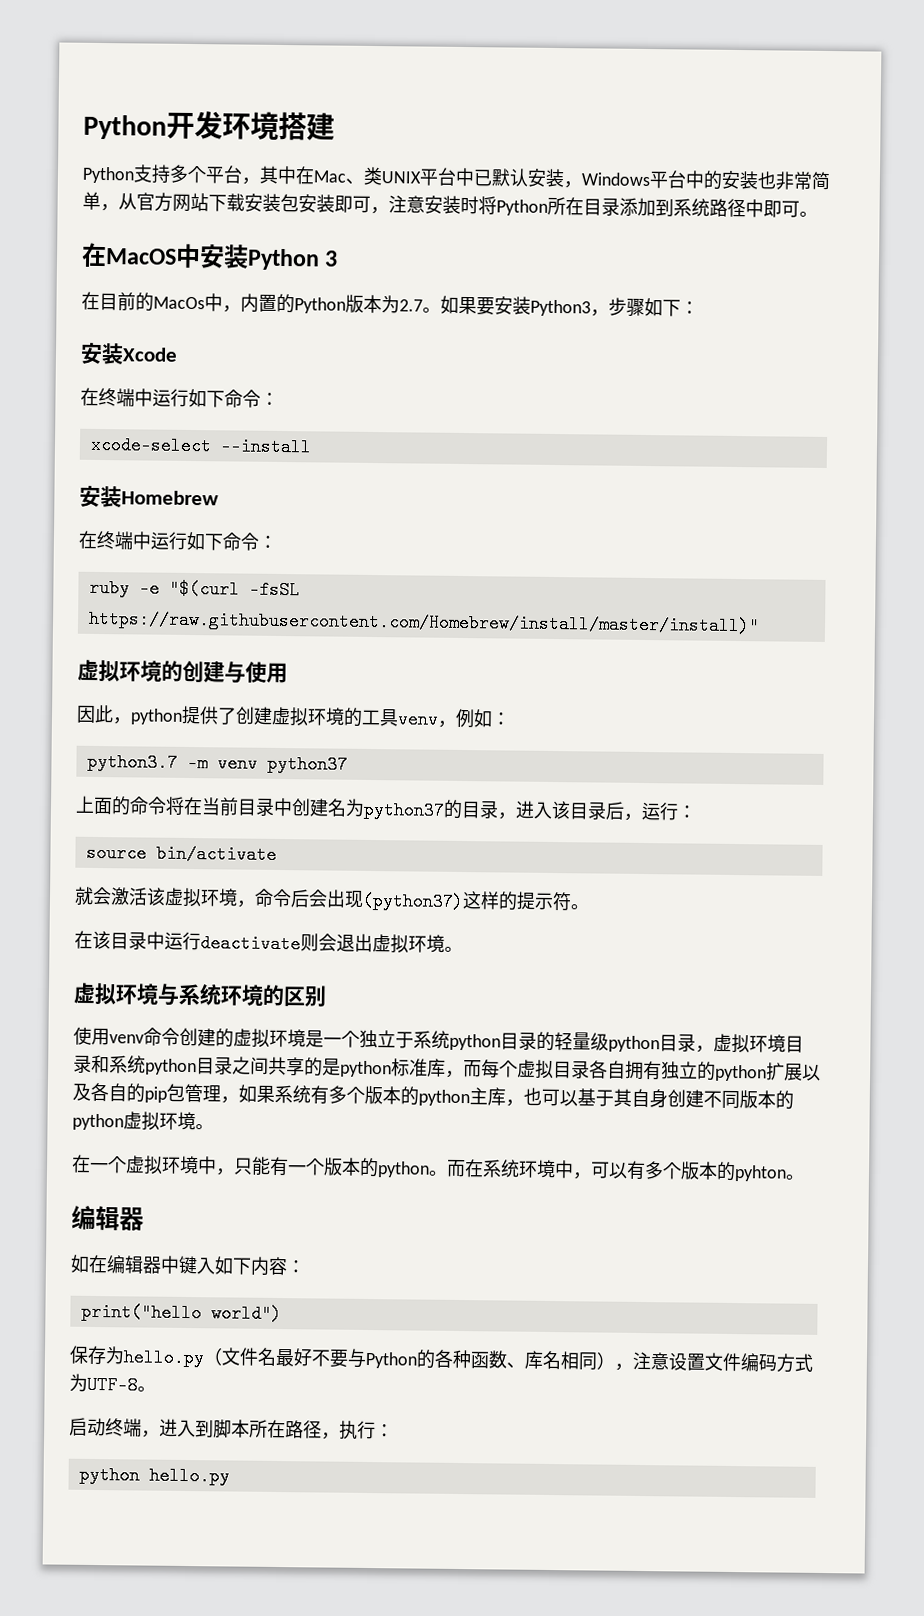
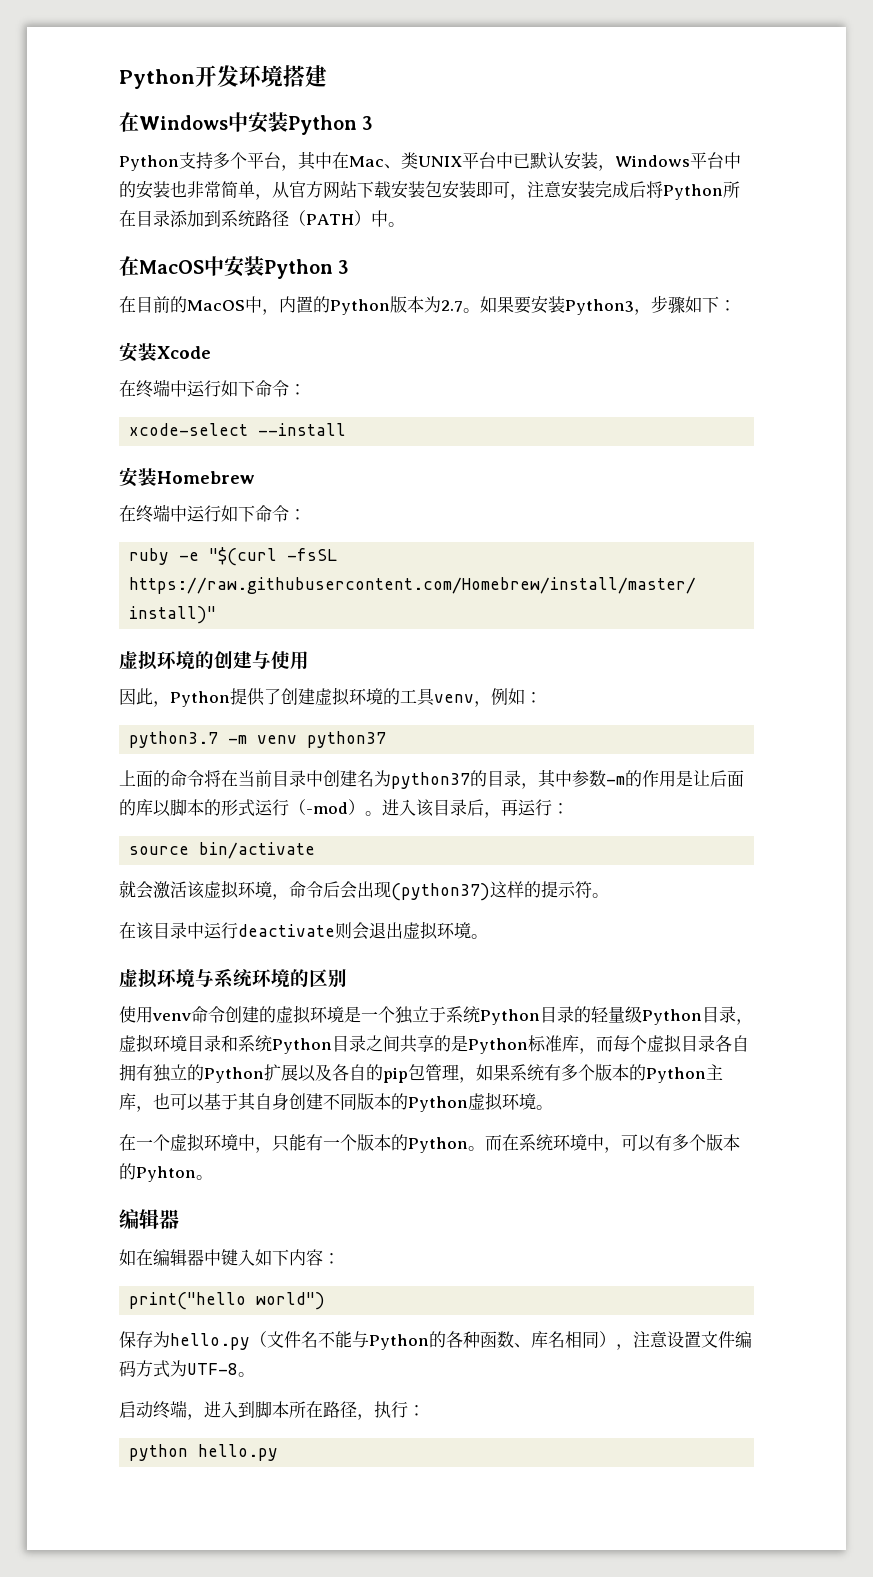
+ 在Windows中安装Python 3
- Python支持多个平台，其中在Mac、类UNIX平台中已默认安装，Windows平台中的安装也非常简单，从官方网站下载安装包安装即可，注意安装时将Python所在目录添加到系统路径中即可。
+ Python支持多个平台，其中在Mac、类UNIX平台中已默认安装，Windows平台中的安装也非常简单，从官方网站下载安装包安装即可，注意安装完成后将Python所在目录添加到系统路径（PATH）中。
- 在目前的MacOs中，内置的Python版本为2.7。
+ 在目前的MacOS中，内置的Python版本为2.7。
- 因此，python提供了创建虚拟环境的工具venv，例如：
+ 因此，Python提供了创建虚拟环境的工具venv，例如：
- 上面的命令将在当前目录中创建名为python37的目录，进入该目录后，运行：
+ 上面的命令将在当前目录中创建名为python37的目录，其中参数-m的作用是让后面的库以脚本的形式运行（-mod）。进入该目录后，再运行：
- 使用venv命令创建的虚拟环境是一个独立于系统python目录的轻量级python目录，虚拟环境目录和系统python目录之间共享的是python标准库，而每个虚拟目录各自拥有独立的python扩展以及各自的pip包管理，如果系统有多个版本的python主库，也可以基于其自身创建不同版本的python虚拟环境。
+ 使用venv命令创建的虚拟环境是一个独立于系统Python目录的轻量级Python目录，虚拟环境目录和系统Python目录之间共享的是Python标准库，而每个虚拟目录各自拥有独立的Python扩展以及各自的pip包管理，如果系统有多个版本的Python主库，也可以基于其自身创建不同版本的Python虚拟环境。
- 在一个虚拟环境中，只能有一个版本的python。
+ 在一个虚拟环境中，只能有一个版本的Python。
- 而在系统环境中，可以有多个版本的pyhton。
+ 而在系统环境中，可以有多个版本的Pyhton。
- 保存为hello.py（文件名最好不要与Python的各种函数、库名相同），注意设置文件编码方式为UTF-8。
+ 保存为hello.py（文件名不能与Python的各种函数、库名相同），注意设置文件编码方式为UTF-8。

